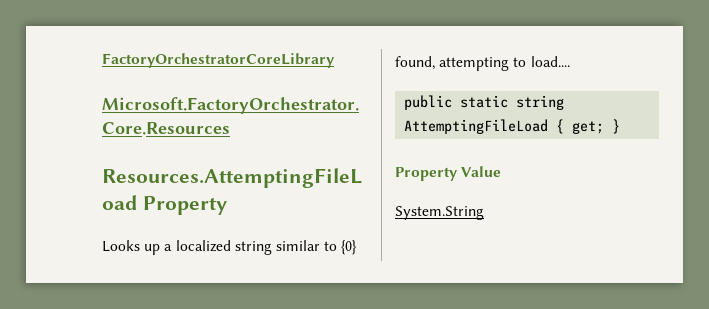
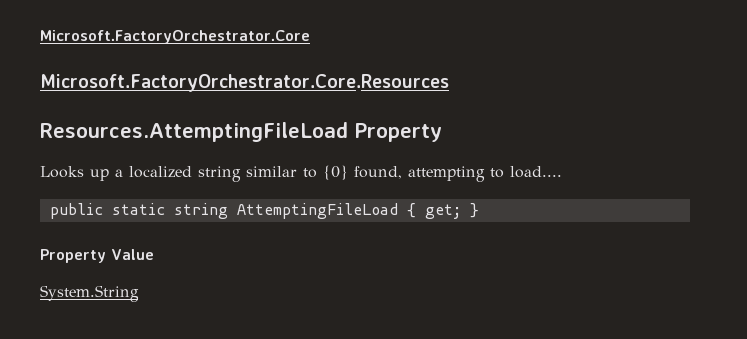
- FactoryOrchestratorCoreLibrary
+ Microsoft.FactoryOrchestrator.Core

